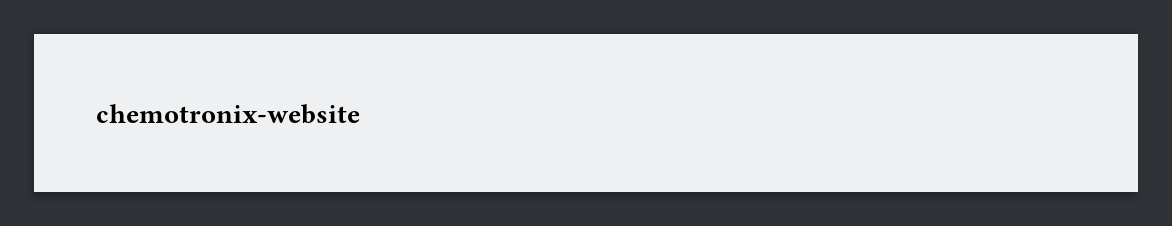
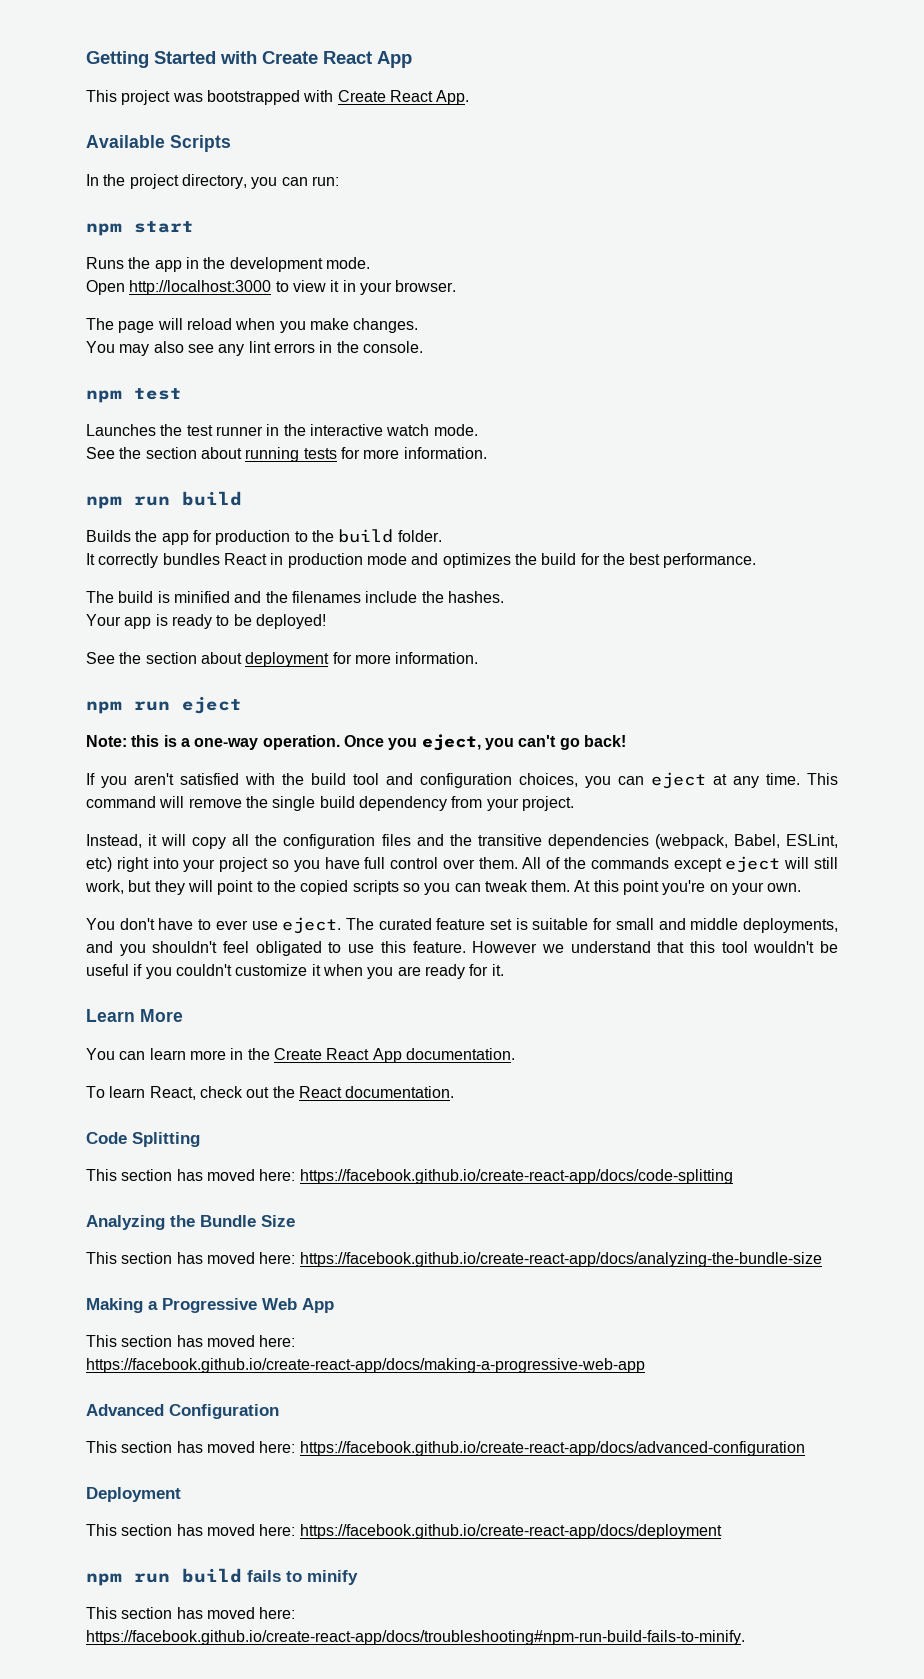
- chemotronix-website
+ Getting Started with Create React App
+ This project was bootstrapped with Create React App.
+ Available Scripts
+ In the project directory, you can run:
+ npm start
+ Runs the app in the development mode.
+ Open http://localhost:3000 to view it in your browser.
+ The page will reload when you make changes.
+ You may also see any lint errors in the console.
+ npm test
+ Launches the test runner in the interactive watch mode.
+ See the section about running tests for more information.
+ npm run build
+ Builds the app for production to the build folder.
+ It correctly bundles React in production mode and optimizes the build for the best performance.
+ The build is minified and the filenames include the hashes.
+ Your app is ready to be deployed!
+ See the section about deployment for more information.
+ npm run eject
+ Note: this is a one-way operation. Once you eject, you can't go back!
+ If you aren't satisfied with the build tool and configuration choices, you can eject at any time. This command will remove the single build dependency from your project.
+ Instead, it will copy all the configuration files and the transitive dependencies (webpack, Babel, ESLint, etc) right into your project so you have full control over them. All of the commands except eject will still work, but they will point to the copied scripts so you can tweak them. At this point you're on your own.
+ You don't have to ever use eject. The curated feature set is suitable for small and middle deployments, and you shouldn't feel obligated to use this feature. However we understand that this tool wouldn't be useful if you couldn't customize it when you are ready for it.
+ Learn More
+ You can learn more in the Create React App documentation.
+ To learn React, check out the React documentation.
+ Code Splitting
+ This section has moved here: https://facebook.github.io/create-react-app/docs/code-splitting
+ Analyzing the Bundle Size
+ This section has moved here: https://facebook.github.io/create-react-app/docs/analyzing-the-bundle-size
+ Making a Progressive Web App
+ This section has moved here: https://facebook.github.io/create-react-app/docs/making-a-progressive-web-app
+ Advanced Configuration
+ This section has moved here: https://facebook.github.io/create-react-app/docs/advanced-configuration
+ Deployment
+ This section has moved here: https://facebook.github.io/create-react-app/docs/deployment
+ npm run build fails to minify
+ This section has moved here: https://facebook.github.io/create-react-app/docs/troubleshooting#npm-run-build-fails-to-minify.

